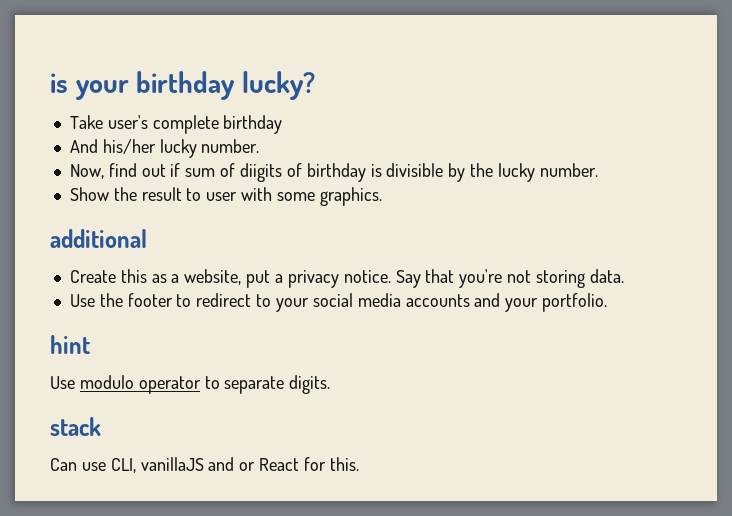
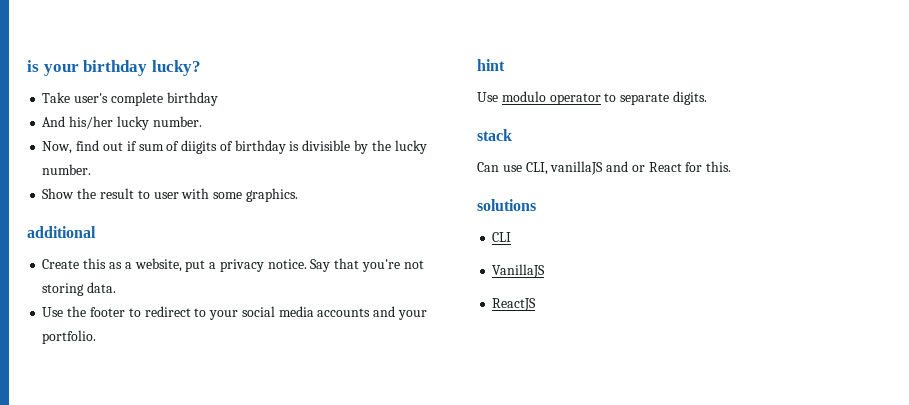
+ solutions
+ CLI
+ VanillaJS
+ ReactJS

